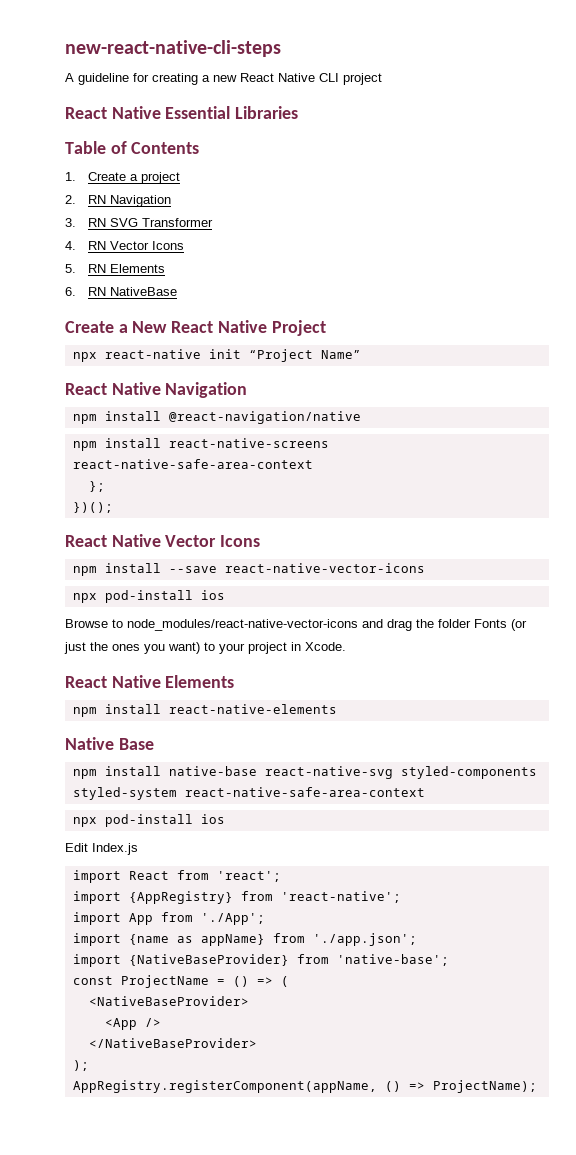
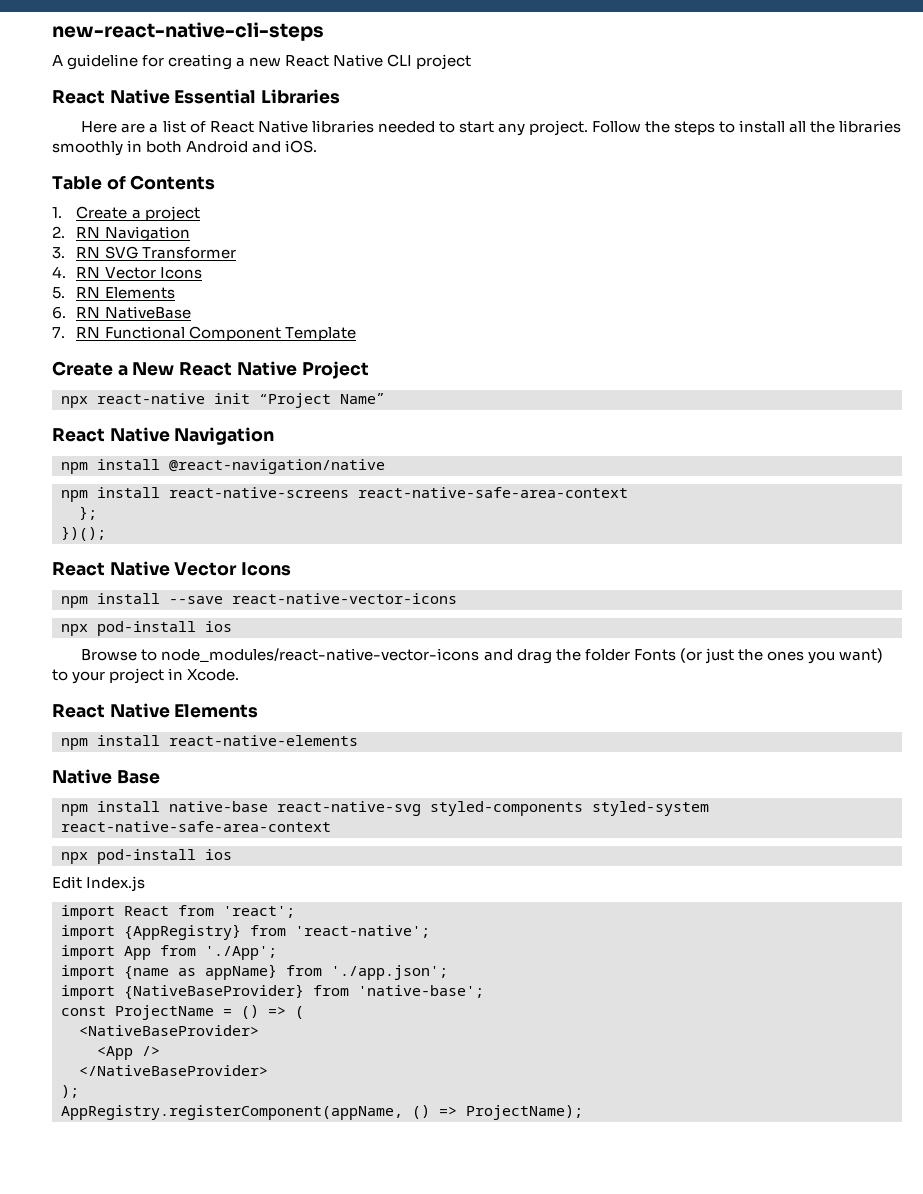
+ Here are a list of React Native libraries needed to start any project. Follow the steps to install all the libraries smoothly in both Android and iOS.
+ 7. RN Functional Component Template

